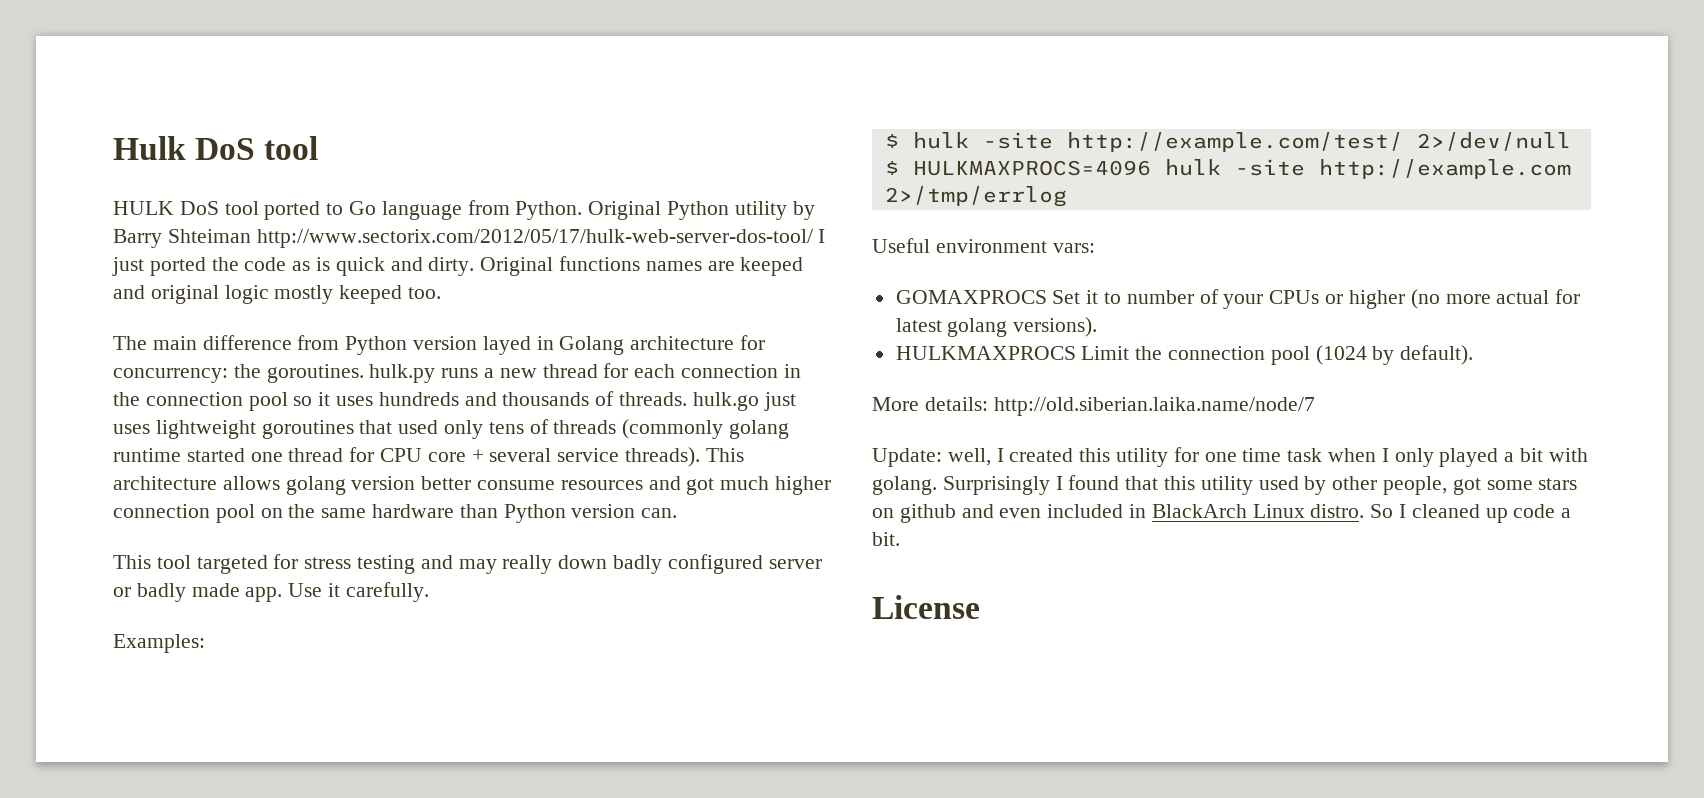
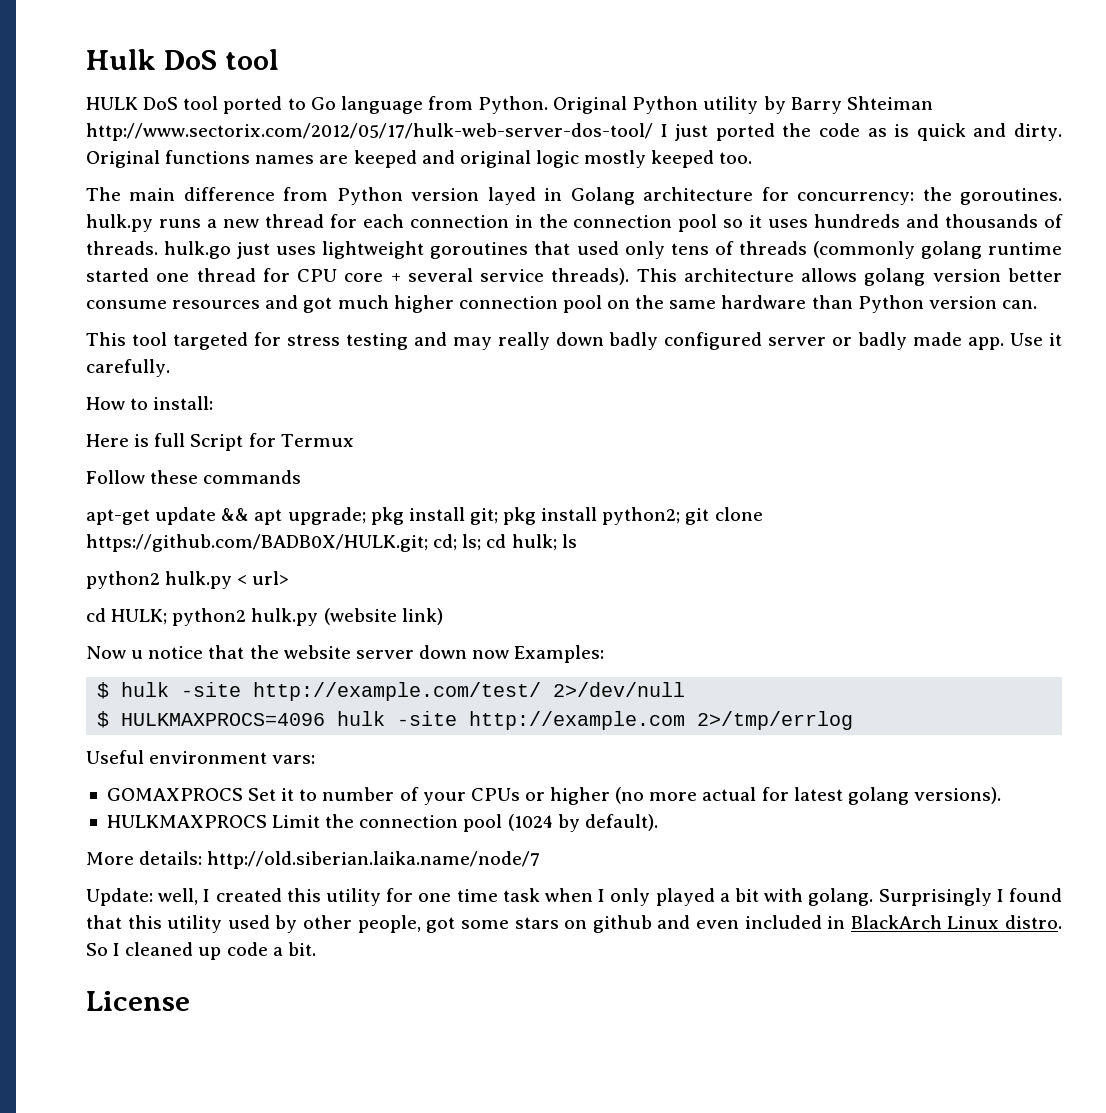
- Examples:
+ How to install:
+ Here is full Script for Termux
+ Follow these commands
+ apt-get update && apt upgrade; pkg install git; pkg install python2; git clone https://github.com/BADB0X/HULK.git; cd; ls; cd hulk; ls
+ python2 hulk.py < url>
+ cd HULK; python2 hulk.py (website link)
+ Now u notice that the website server down now Examples:

